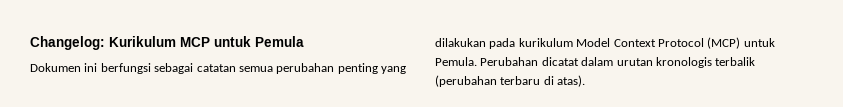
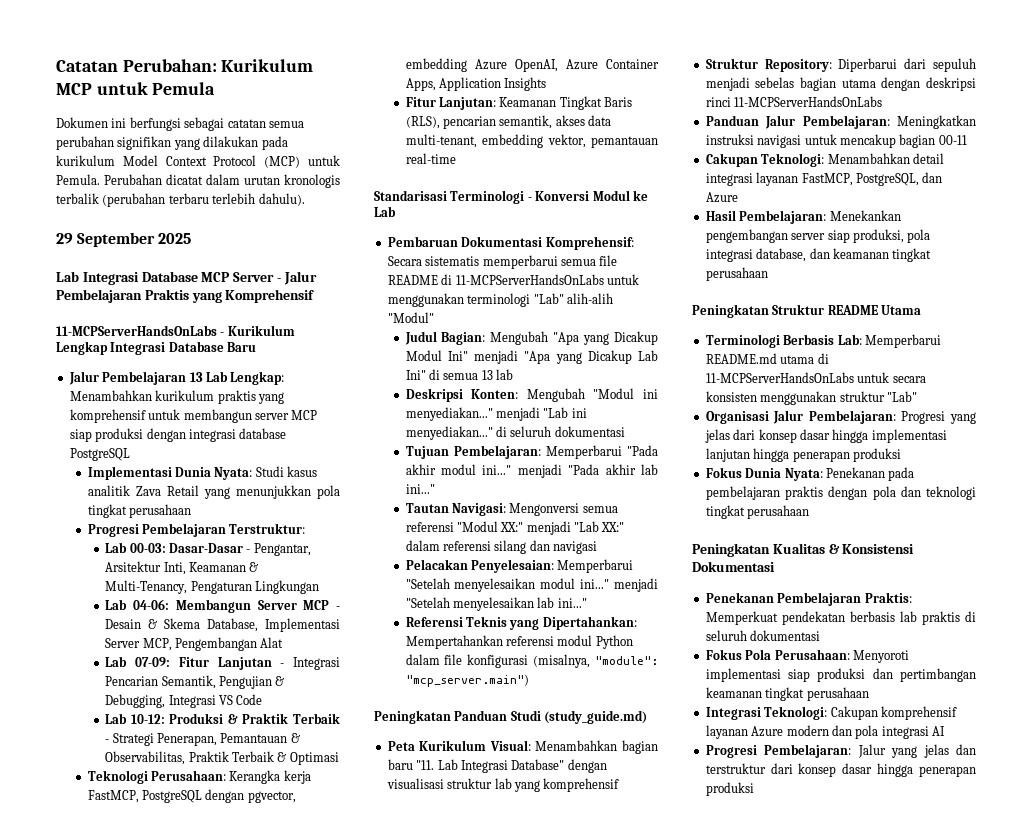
- Changelog: Kurikulum MCP untuk Pemula
+ Catatan Perubahan: Kurikulum MCP untuk Pemula
- Dokumen ini berfungsi sebagai catatan semua perubahan penting yang dilakukan pada kurikulum Model Context Protocol (MCP) untuk Pemula.
+ Dokumen ini berfungsi sebagai catatan semua perubahan signifikan yang dilakukan pada kurikulum Model Context Protocol (MCP) untuk Pemula.
- Perubahan dicatat dalam urutan kronologis terbalik (perubahan terbaru di atas).
+ Perubahan dicatat dalam urutan kronologis terbalik (perubahan terbaru terlebih dahulu).
+ 29 September 2025
+ Lab Integrasi Database MCP Server - Jalur Pembelajaran Praktis yang Komprehensif
+ 11-MCPServerHandsOnLabs - Kurikulum Lengkap Integrasi Database Baru
+ Jalur Pembelajaran 13 Lab Lengkap: Menambahkan kurikulum praktis yang komprehensif untuk membangun server MCP siap produksi dengan integrasi database PostgreSQL
+ Implementasi Dunia Nyata: Studi kasus analitik Zava Retail yang menunjukkan pola tingkat perusahaan
+ Progresi Pembelajaran Terstruktur:
+ Lab 00-03: Dasar-Dasar - Pengantar, Arsitektur Inti, Keamanan & Multi-Tenancy, Pengaturan Lingkungan
+ Lab 04-06: Membangun Server MCP - Desain & Skema Database, Implementasi Server MCP, Pengembangan Alat
+ Lab 07-09: Fitur Lanjutan - Integrasi Pencarian Semantik, Pengujian & Debugging, Integrasi VS Code
+ Lab 10-12: Produksi & Praktik Terbaik - Strategi Penerapan, Pemantauan & Observabilitas, Praktik Terbaik & Optimasi
+ Teknologi Perusahaan: Kerangka kerja FastMCP, PostgreSQL dengan pgvector, embedding Azure OpenAI, Azure Container Apps, Application Insights
+ Fitur Lanjutan: Keamanan Tingkat Baris (RLS), pencarian semantik, akses data multi-tenant, embedding vektor, pemantauan real-time
+ Standarisasi Terminologi - Konversi Modul ke Lab
+ Pembaruan Dokumentasi Komprehensif: Secara sistematis memperbarui semua file README di 11-MCPServerHandsOnLabs untuk menggunakan terminologi "Lab" alih-alih "Modul"
+ Judul Bagian: Mengubah "Apa yang Dicakup Modul Ini" menjadi "Apa yang Dicakup Lab Ini" di semua 13 lab
+ Deskripsi Konten: Mengubah "Modul ini menyediakan..." menjadi "Lab ini menyediakan..." di seluruh dokumentasi
+ Tujuan Pembelajaran: Memperbarui "Pada akhir modul ini..." menjadi "Pada akhir lab ini..."
+ Tautan Navigasi: Mengonversi semua referensi "Modul XX:" menjadi "Lab XX:" dalam referensi silang dan navigasi
+ Pelacakan Penyelesaian: Memperbarui "Setelah menyelesaikan modul ini..." menjadi "Setelah menyelesaikan lab ini..."
+ Referensi Teknis yang Dipertahankan: Mempertahankan referensi modul Python dalam file konfigurasi (misalnya, "module": "mcp_server.main")
+ Peningkatan Panduan Studi (study_guide.md)
+ Peta Kurikulum Visual: Menambahkan bagian baru "11. Lab Integrasi Database" dengan visualisasi struktur lab yang komprehensif
+ Struktur Repository: Diperbarui dari sepuluh menjadi sebelas bagian utama dengan deskripsi rinci 11-MCPServerHandsOnLabs
+ Panduan Jalur Pembelajaran: Meningkatkan instruksi navigasi untuk mencakup bagian 00-11
+ Cakupan Teknologi: Menambahkan detail integrasi layanan FastMCP, PostgreSQL, dan Azure
+ Hasil Pembelajaran: Menekankan pengembangan server siap produksi, pola integrasi database, dan keamanan tingkat perusahaan
+ Peningkatan Struktur README Utama
+ Terminologi Berbasis Lab: Memperbarui README.md utama di 11-MCPServerHandsOnLabs untuk secara konsisten menggunakan struktur "Lab"
+ Organisasi Jalur Pembelajaran: Progresi yang jelas dari konsep dasar hingga implementasi lanjutan hingga penerapan produksi
+ Fokus Dunia Nyata: Penekanan pada pembelajaran praktis dengan pola dan teknologi tingkat perusahaan
+ Peningkatan Kualitas & Konsistensi Dokumentasi
+ Penekanan Pembelajaran Praktis: Memperkuat pendekatan berbasis lab praktis di seluruh dokumentasi
+ Fokus Pola Perusahaan: Menyoroti implementasi siap produksi dan pertimbangan keamanan tingkat perusahaan
+ Integrasi Teknologi: Cakupan komprehensif layanan Azure modern dan pola integrasi AI
+ Progresi Pembelajaran: Jalur yang jelas dan terstruktur dari konsep dasar hingga penerapan produksi

